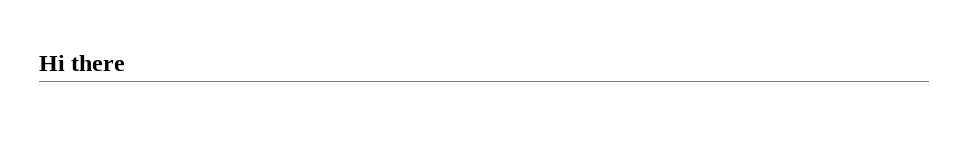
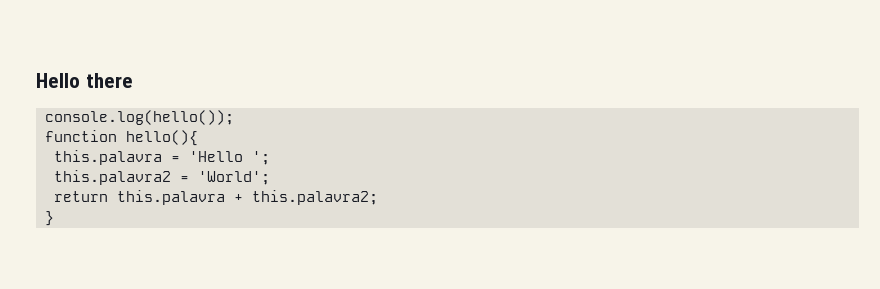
- Hi there
+ Hello there
+ console.log(hello());
+ function hello(){
+ this.palavra = 'Hello ';
+ this.palavra2 = 'World';
+ return this.palavra + this.palavra2;
+ }

